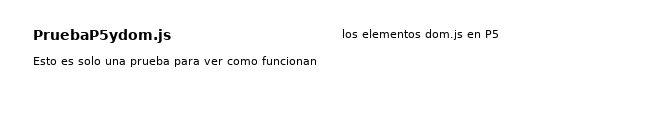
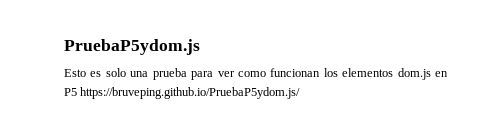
- Esto es solo una prueba para ver como funcionan los elementos dom.js en P5
+ Esto es solo una prueba para ver como funcionan los elementos dom.js en P5 https://bruveping.github.io/PruebaP5ydom.js/

